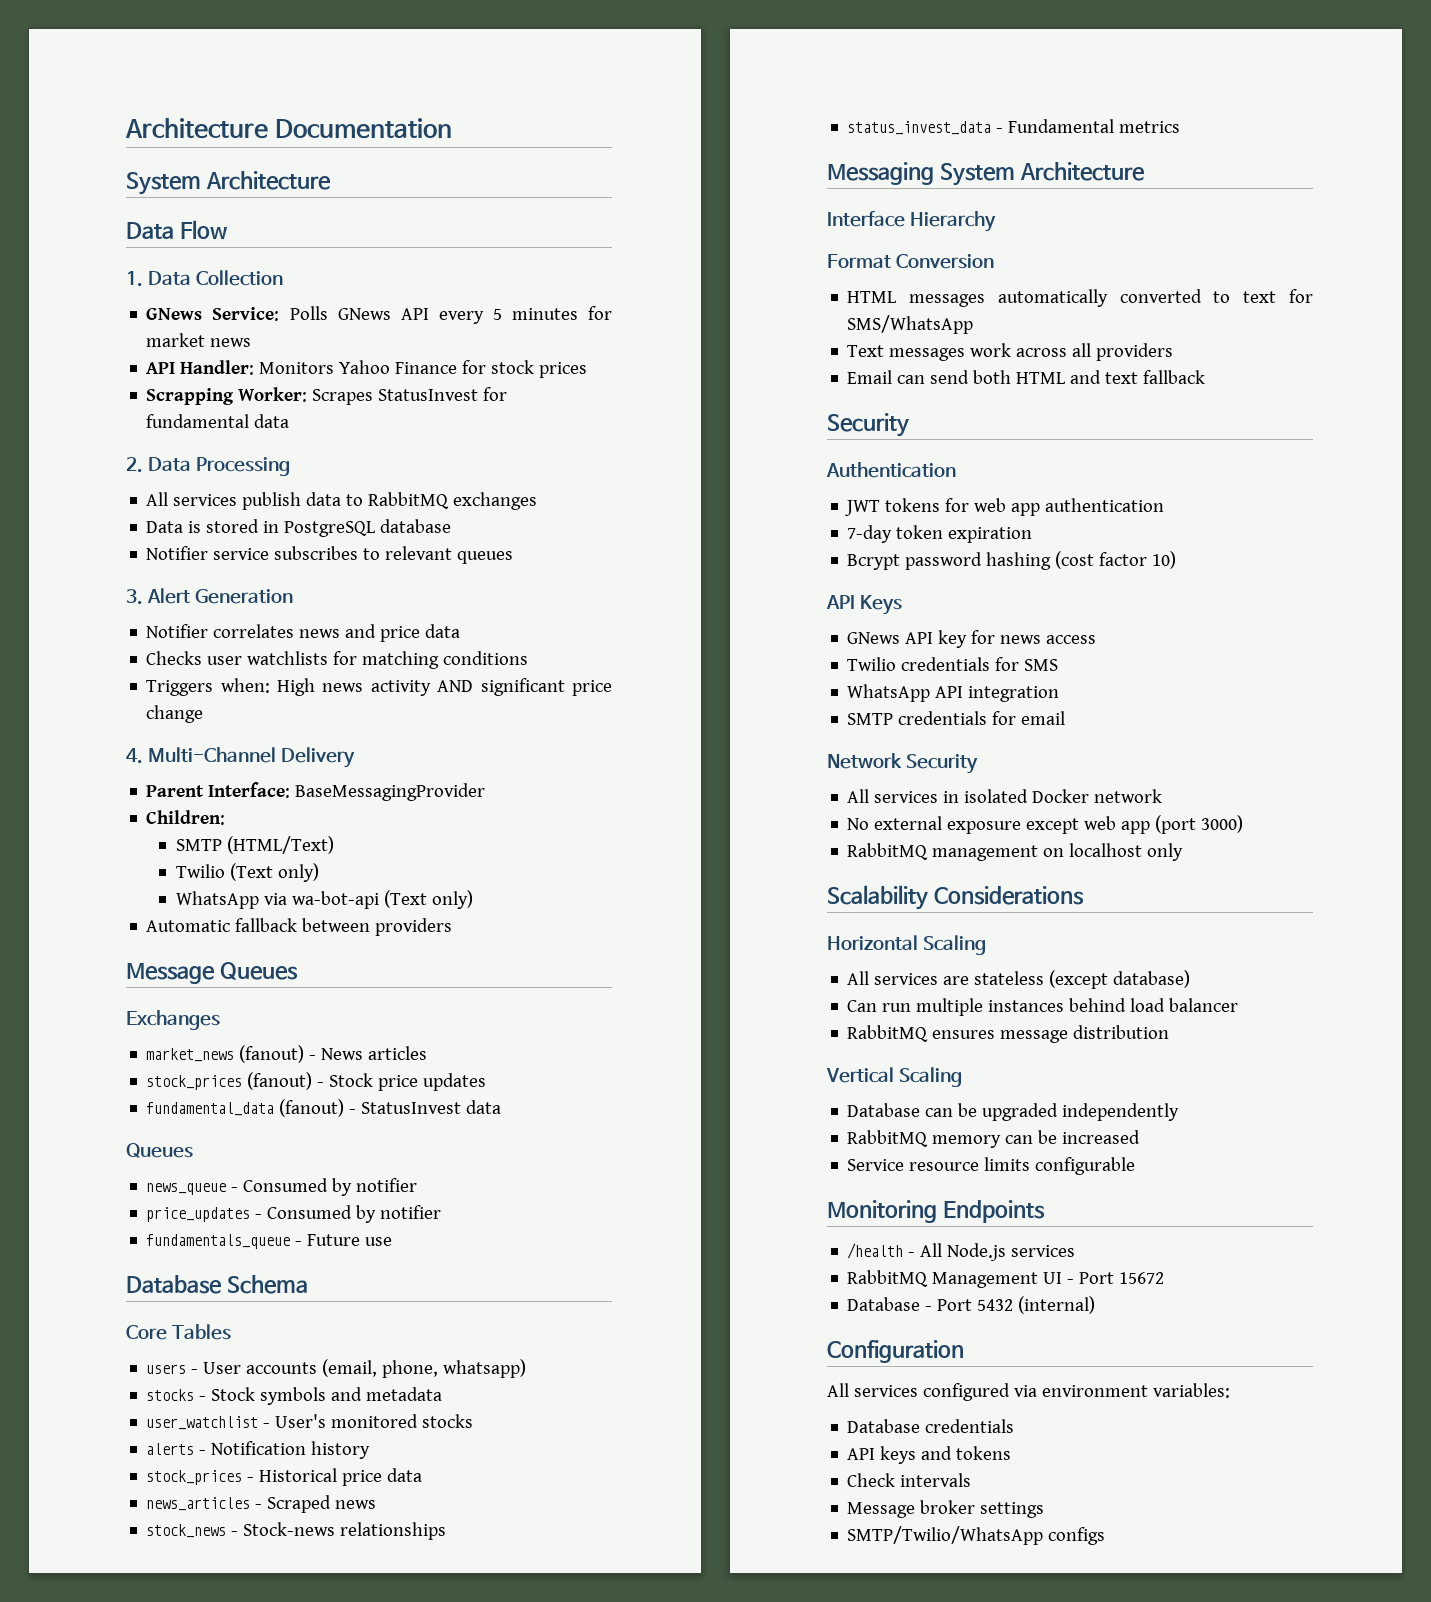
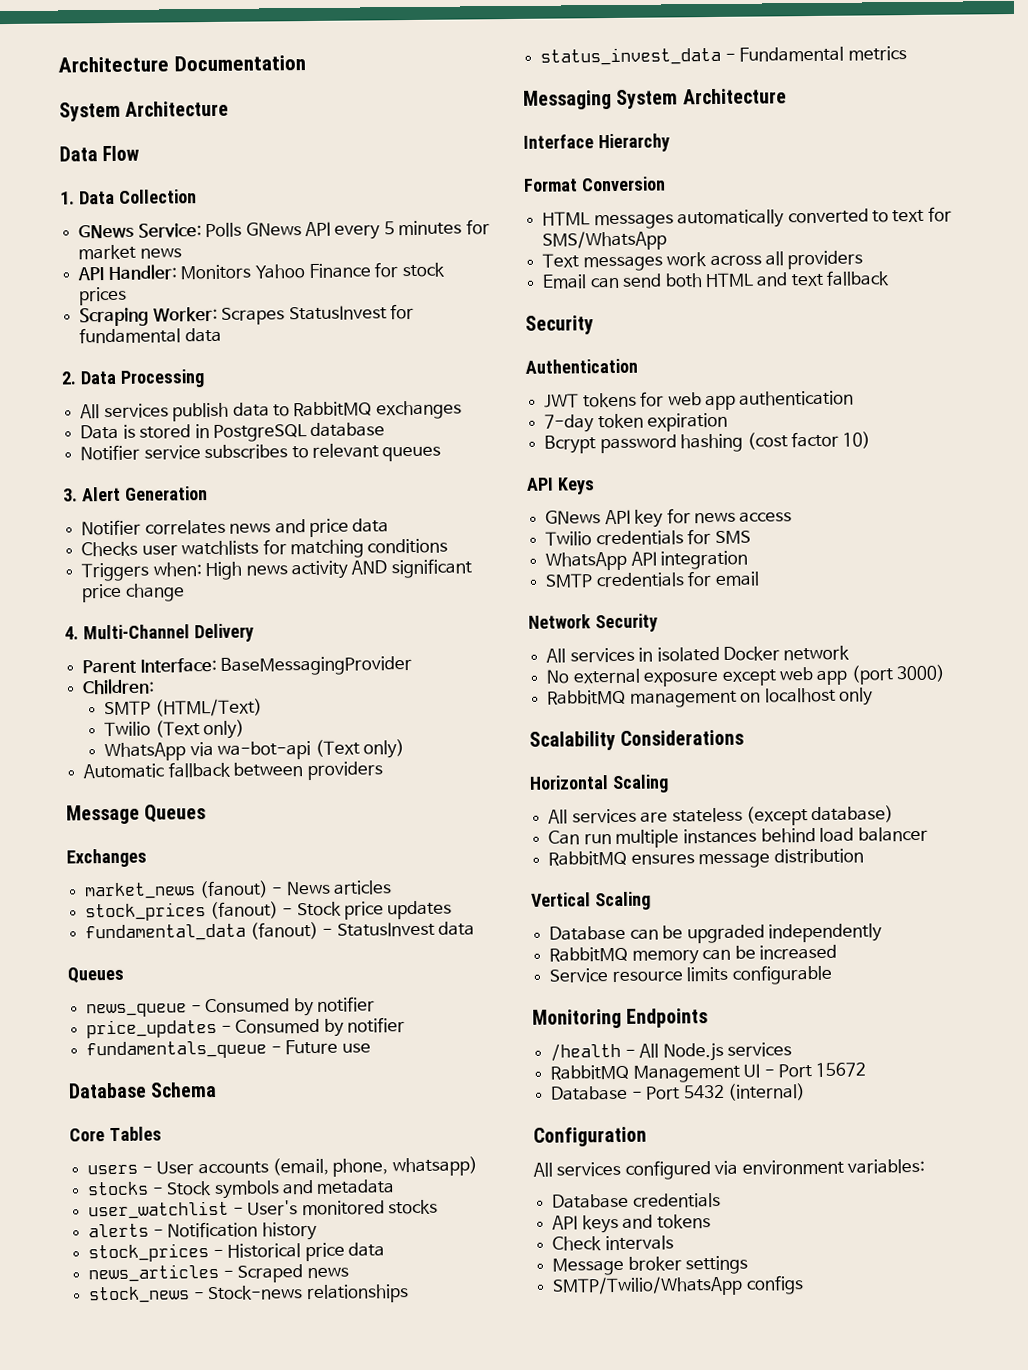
- Scrapping Worker: Scrapes StatusInvest for fundamental data
+ Scraping Worker: Scrapes StatusInvest for fundamental data

